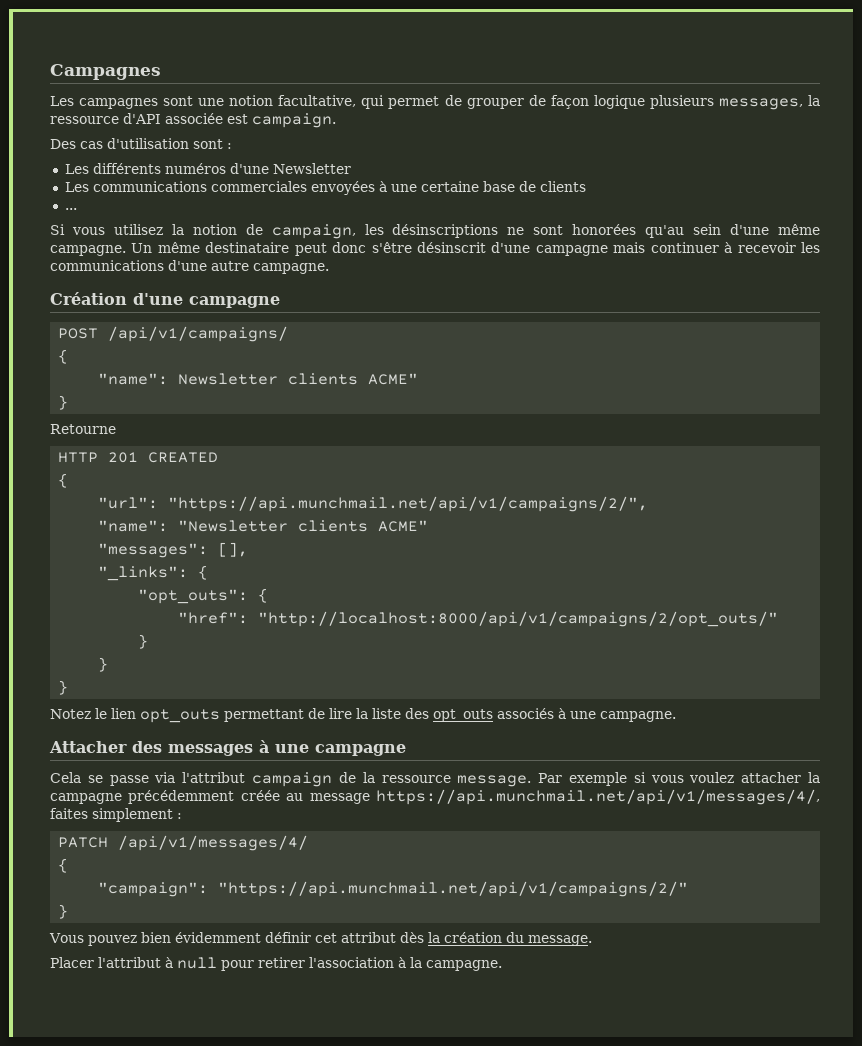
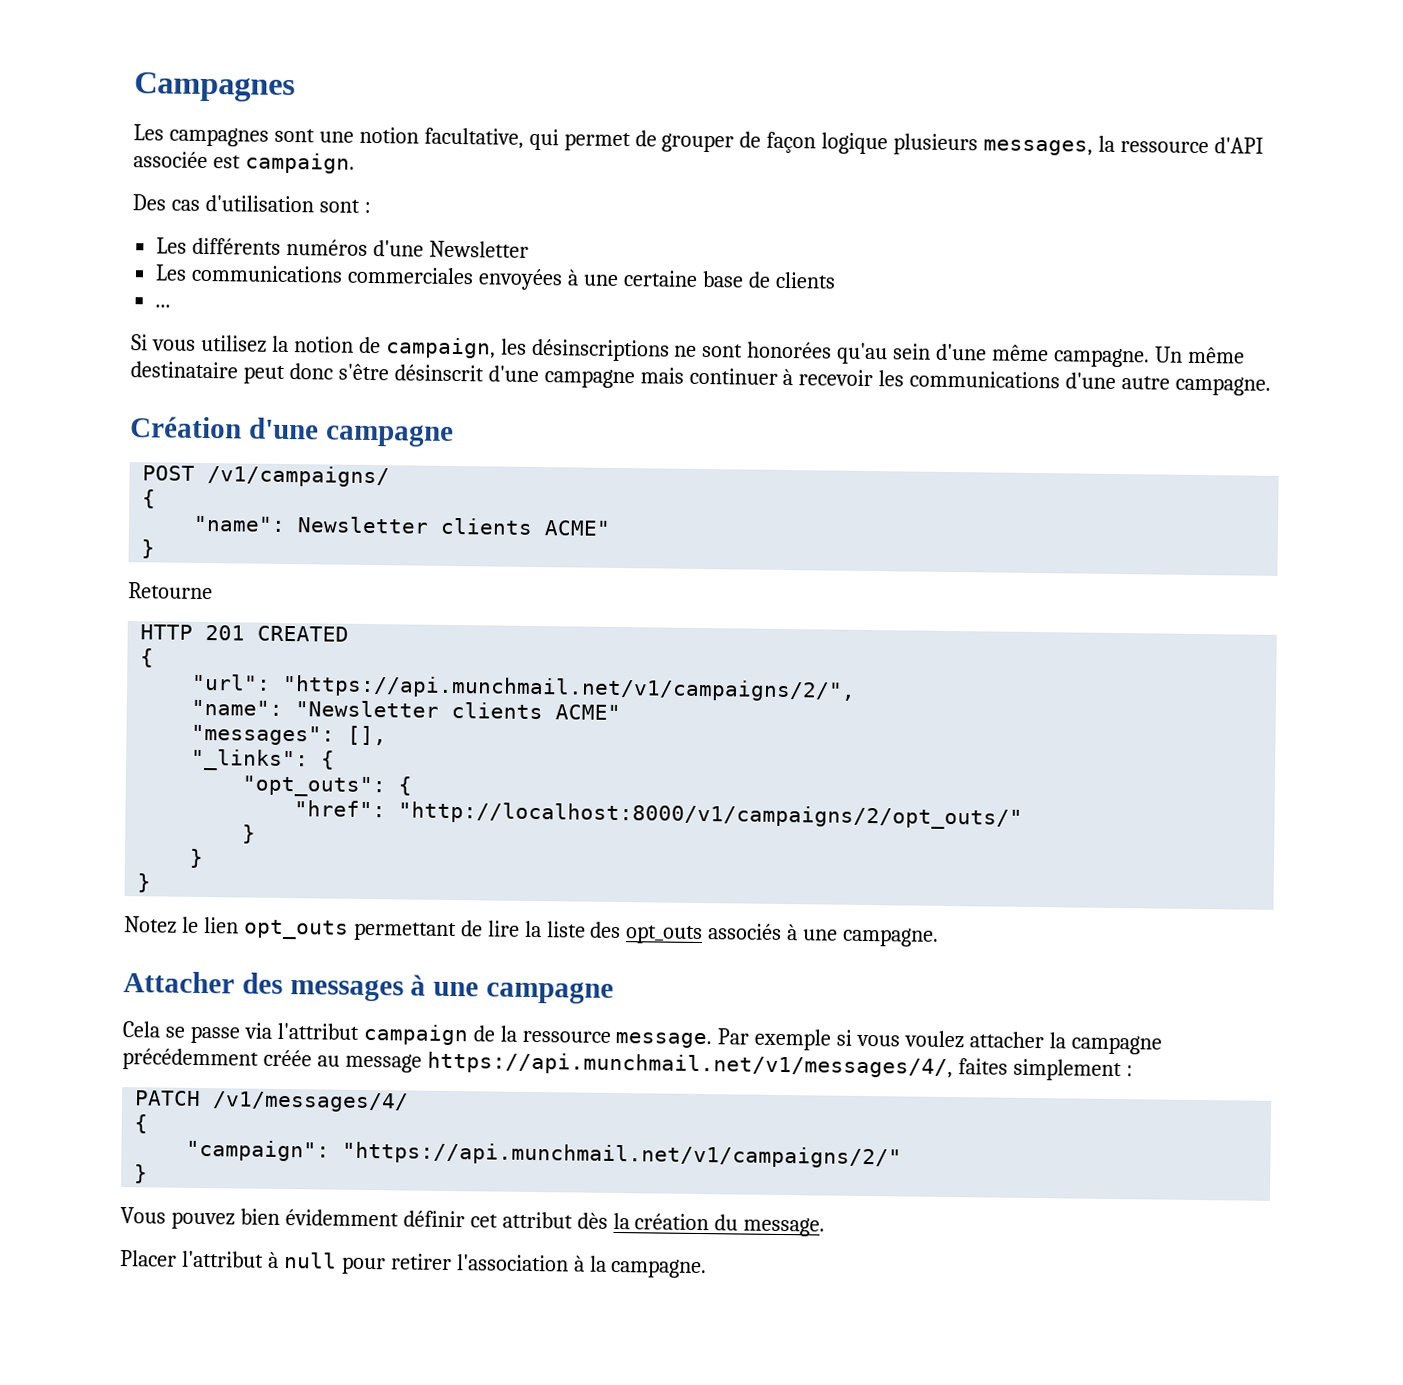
- POST /api/v1/campaigns/
+ POST /v1/campaigns/
- "url": "https://api.munchmail.net/api/v1/campaigns/2/",
+ "url": "https://api.munchmail.net/v1/campaigns/2/",
- "href": "http://localhost:8000/api/v1/campaigns/2/opt_outs/"
+ "href": "http://localhost:8000/v1/campaigns/2/opt_outs/"
- Par exemple si vous voulez attacher la campagne précédemment créée au message https://api.munchmail.net/api/v1/messages/4/, faites simplement :
+ Par exemple si vous voulez attacher la campagne précédemment créée au message https://api.munchmail.net/v1/messages/4/, faites simplement :
- PATCH /api/v1/messages/4/
+ PATCH /v1/messages/4/
- "campaign": "https://api.munchmail.net/api/v1/campaigns/2/"
+ "campaign": "https://api.munchmail.net/v1/campaigns/2/"

